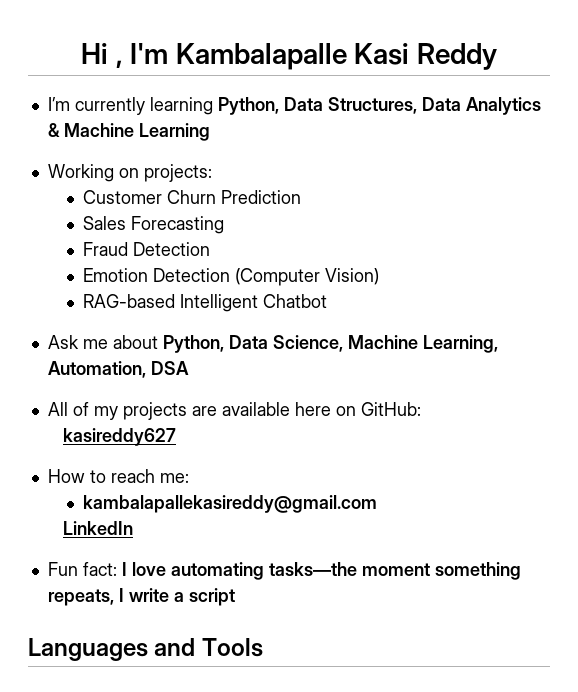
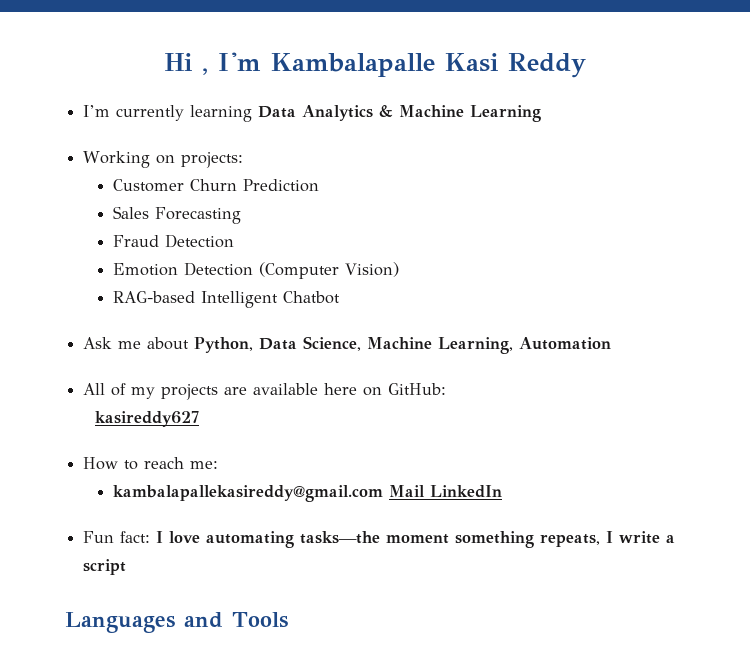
- I’m currently learning Python, Data Structures, Data Analytics & Machine Learning
+ I’m currently learning Data Analytics & Machine Learning
- Ask me about Python, Data Science, Machine Learning, Automation, DSA
+ Ask me about Python, Data Science, Machine Learning, Automation
- kambalapallekasireddy@gmail.com
- LinkedIn
+ kambalapallekasireddy@gmail.com Mail LinkedIn

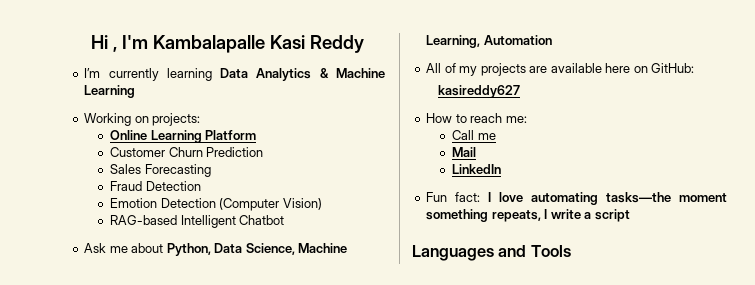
+ Online Learning Platform
- kambalapallekasireddy@gmail.com Mail LinkedIn
+ Call me
+ Mail
+ LinkedIn

